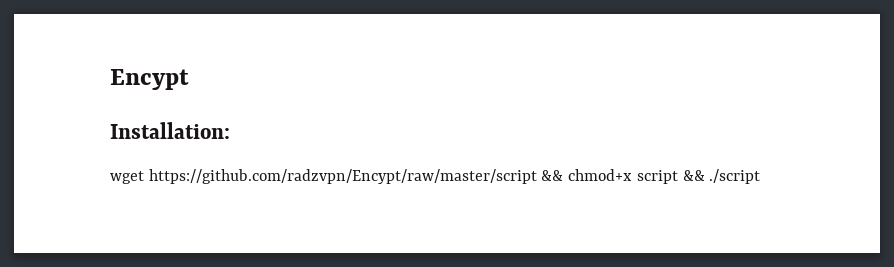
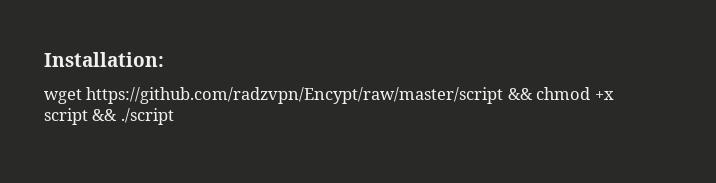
- Encypt
- wget https://github.com/radzvpn/Encypt/raw/master/script && chmod+x script && ./script
+ wget https://github.com/radzvpn/Encypt/raw/master/script && chmod +x script && ./script

